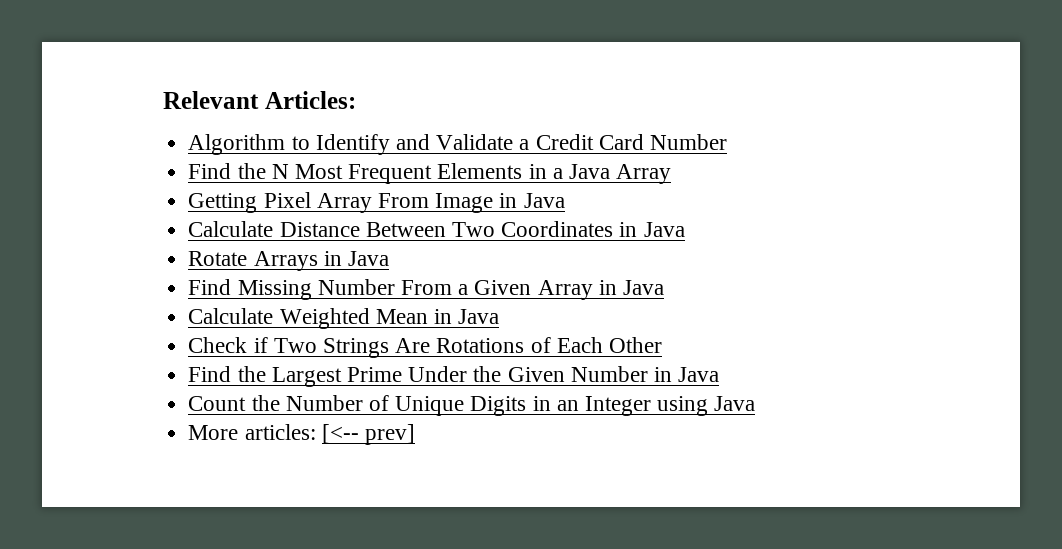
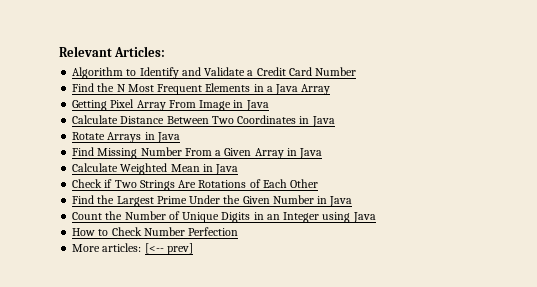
+ How to Check Number Perfection

